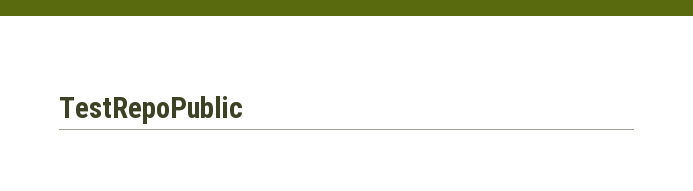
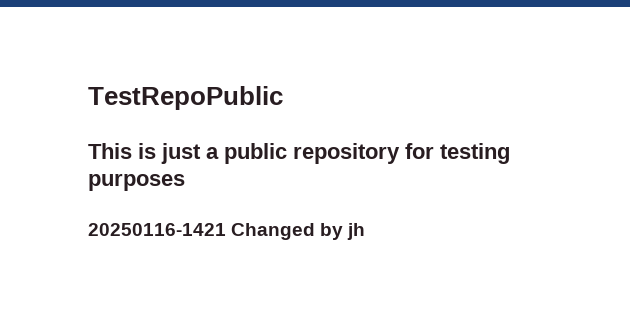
+ This is just a public repository for testing purposes
+ 20250116-1421 Changed by jh

